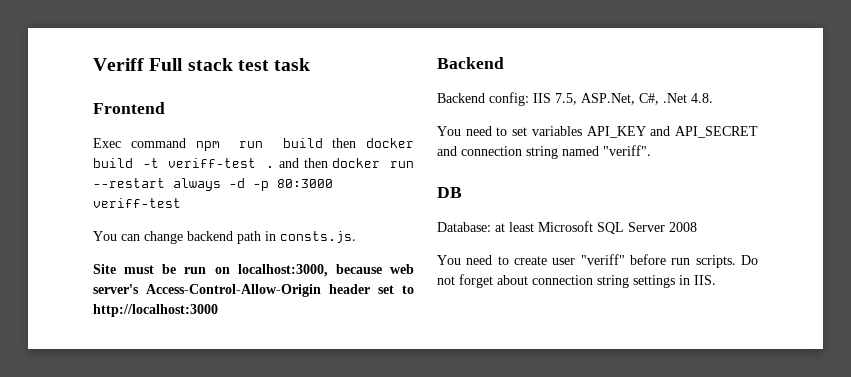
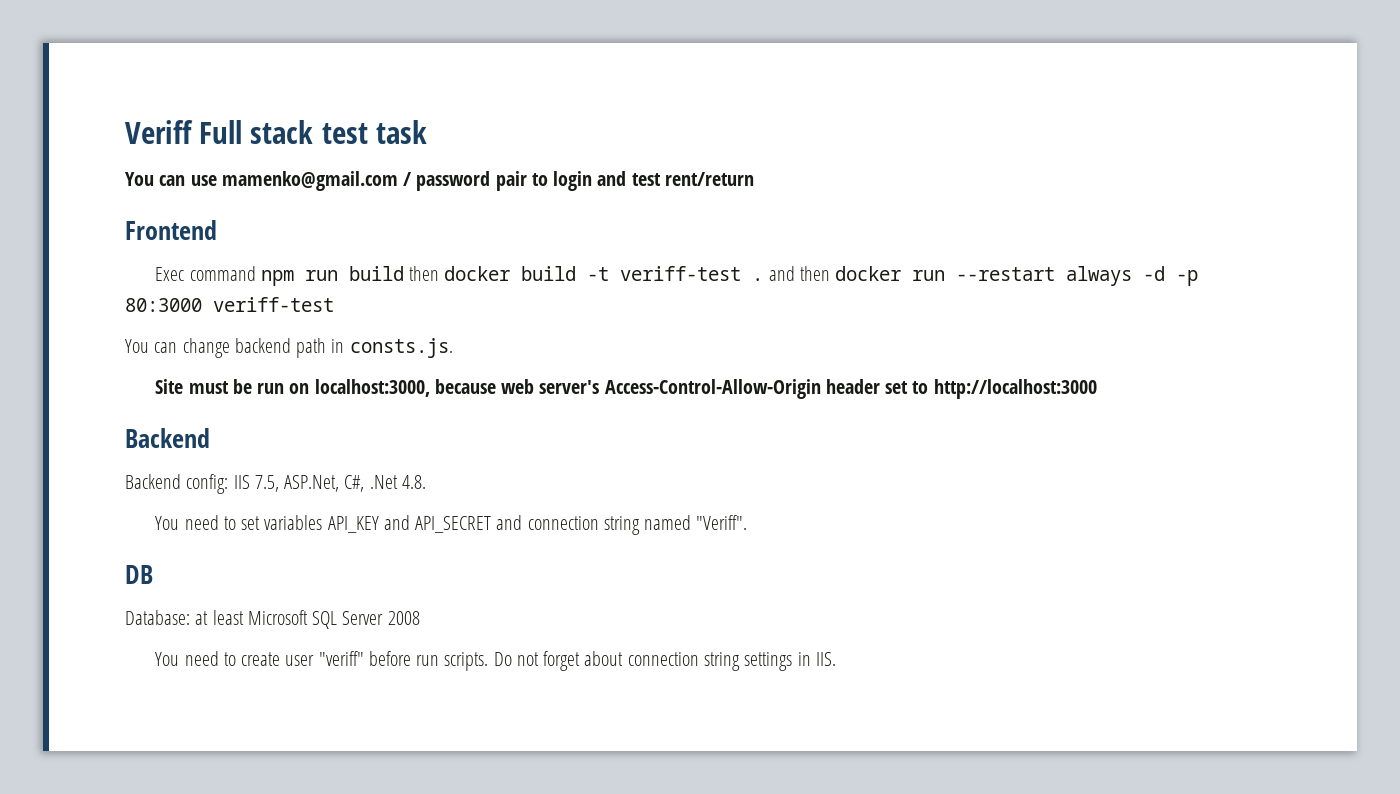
+ You can use mamenko@gmail.com / password pair to login and test rent/return
- You need to set variables API_KEY and API_SECRET and connection string named "veriff".
+ You need to set variables API_KEY and API_SECRET and connection string named "Veriff".

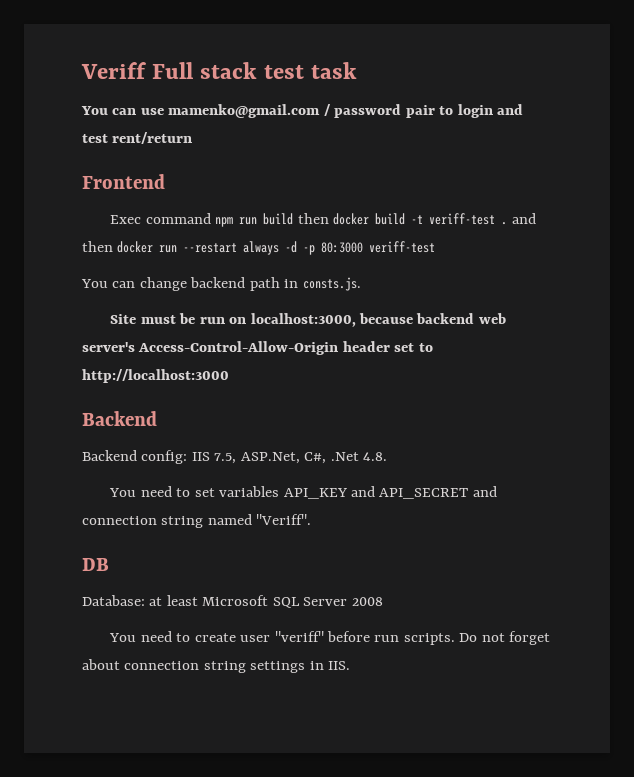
- Site must be run on localhost:3000, because web server's Access-Control-Allow-Origin header set to http://localhost:3000
+ Site must be run on localhost:3000, because backend web server's Access-Control-Allow-Origin header set to http://localhost:3000

